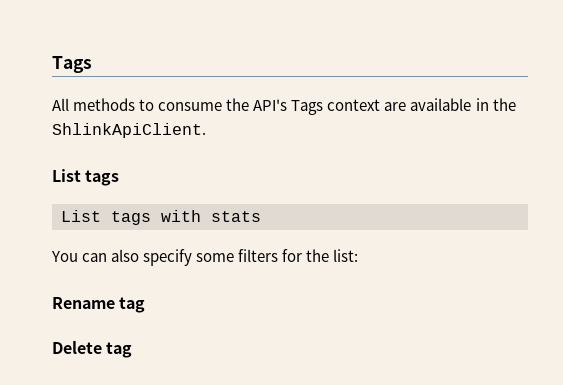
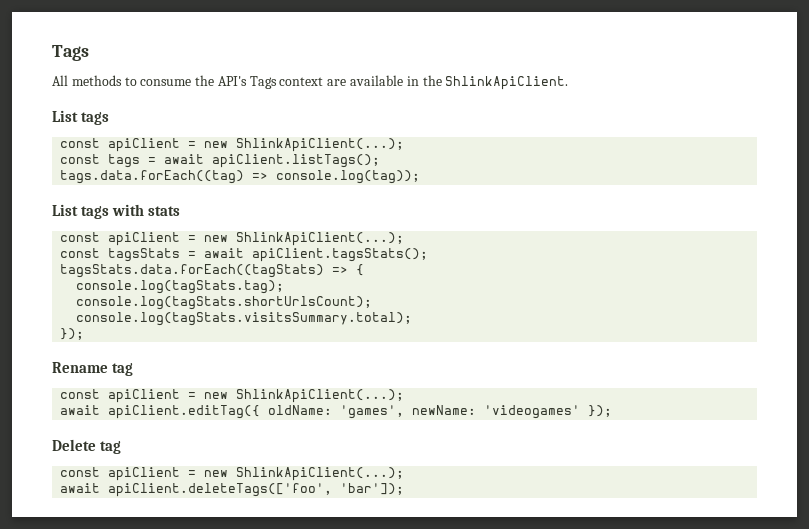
  All methods to consume the API's Tags context are available in the ShlinkApiClient.
  List tags
+ const apiClient = new ShlinkApiClient(...);
+ const tags = await apiClient.listTags();
+ tags.data.forEach((tag) => console.log(tag));
  List tags with stats
- You can also specify some filters for the list:
+ const apiClient = new ShlinkApiClient(...);
+ const tagsStats = await apiClient.tagsStats();
+ tagsStats.data.forEach((tagStats) => {
+ console.log(tagStats.tag);
+ console.log(tagStats.shortUrlsCount);
+ console.log(tagStats.visitsSummary.total);
+ });
  Rename tag
+ const apiClient = new ShlinkApiClient(...);
+ await apiClient.editTag({ oldName: 'games', newName: 'videogames' });
  Delete tag
+ const apiClient = new ShlinkApiClient(...);
+ await apiClient.deleteTags(['foo', 'bar']);

